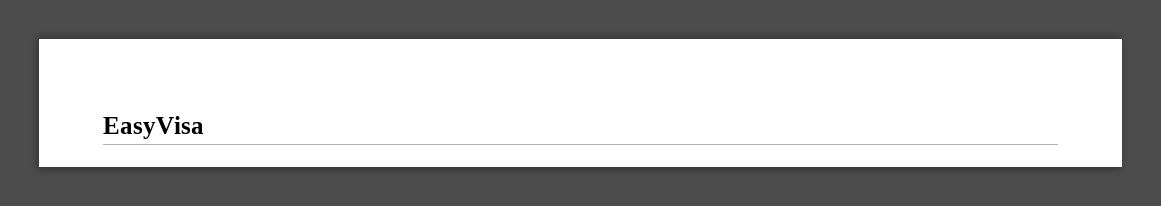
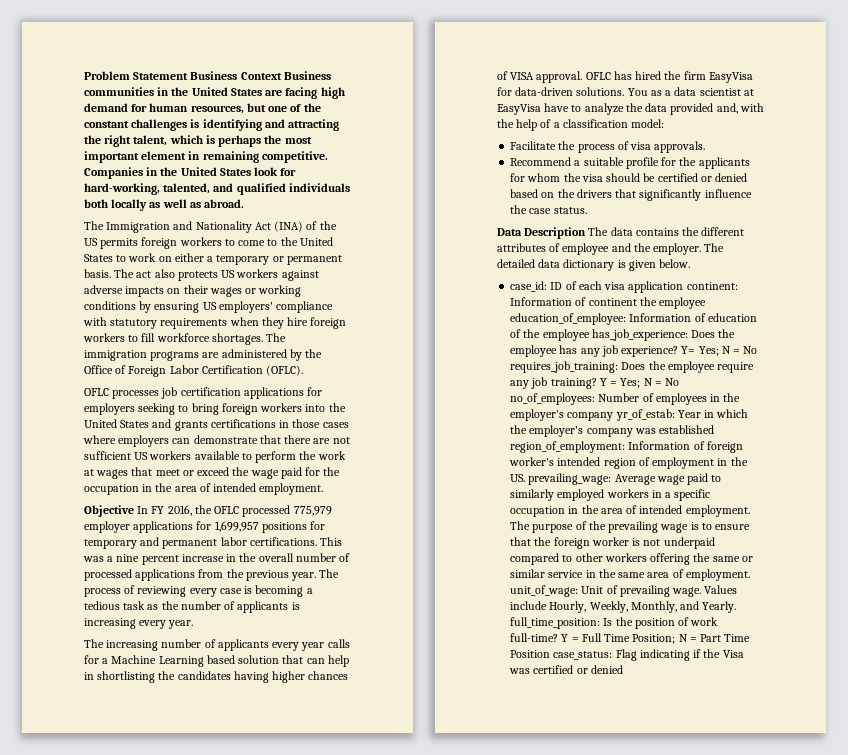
- EasyVisa
+ Problem Statement Business Context Business communities in the United States are facing high demand for human resources, but one of the constant challenges is identifying and attracting the right talent, which is perhaps the most important element in remaining competitive. Companies in the United States look for hard-working, talented, and qualified individuals both locally as well as abroad.
+ The Immigration and Nationality Act (INA) of the US permits foreign workers to come to the United States to work on either a temporary or permanent basis. The act also protects US workers against adverse impacts on their wages or working conditions by ensuring US employers' compliance with statutory requirements when they hire foreign workers to fill workforce shortages. The immigration programs are administered by the Office of Foreign Labor Certification (OFLC).
+ OFLC processes job certification applications for employers seeking to bring foreign workers into the United States and grants certifications in those cases where employers can demonstrate that there are not sufficient US workers available to perform the work at wages that meet or exceed the wage paid for the occupation in the area of intended employment.
+ Objective In FY 2016, the OFLC processed 775,979 employer applications for 1,699,957 positions for temporary and permanent labor certifications. This was a nine percent increase in the overall number of processed applications from the previous year. The process of reviewing every case is becoming a tedious task as the number of applicants is increasing every year.
+ The increasing number of applicants every year calls for a Machine Learning based solution that can help in shortlisting the candidates having higher chances of VISA approval. OFLC has hired the firm EasyVisa for data-driven solutions. You as a data scientist at EasyVisa have to analyze the data provided and, with the help of a classification model:
+ Facilitate the process of visa approvals.
+ Recommend a suitable profile for the applicants for whom the visa should be certified or denied based on the drivers that significantly influence the case status.
+ Data Description The data contains the different attributes of employee and the employer. The detailed data dictionary is given below.
+ case_id: ID of each visa application continent: Information of continent the employee education_of_employee: Information of education of the employee has_job_experience: Does the employee has any job experience? Y= Yes; N = No requires_job_training: Does the employee require any job training? Y = Yes; N = No no_of_employees: Number of employees in the employer's company yr_of_estab: Year in which the employer's company was established region_of_employment: Information of foreign worker's intended region of employment in the US. prevailing_wage: Average wage paid to similarly employed workers in a specific occupation in the area of intended employment. The purpose of the prevailing wage is to ensure that the foreign worker is not underpaid compared to other workers offering the same or similar service in the same area of employment. unit_of_wage: Unit of prevailing wage. Values include Hourly, Weekly, Monthly, and Yearly. full_time_position: Is the position of work full-time? Y = Full Time Position; N = Part Time Position case_status: Flag indicating if the Visa was certified or denied

